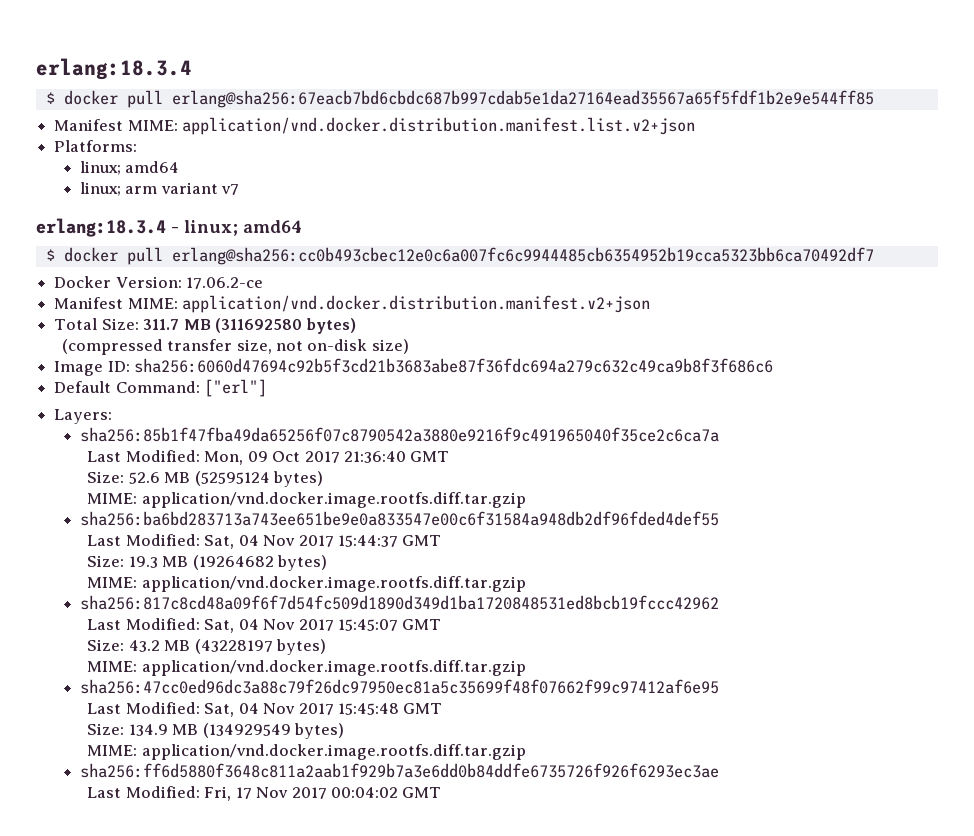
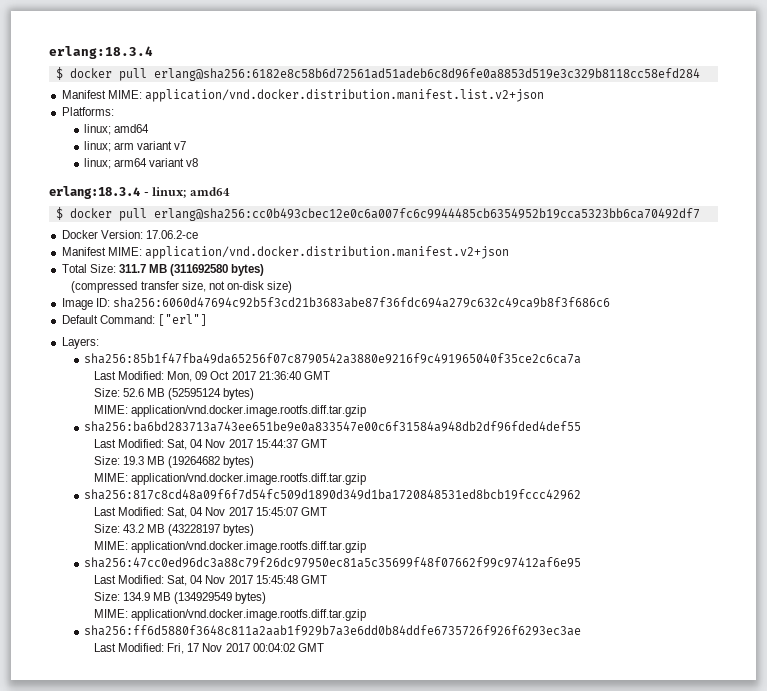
- $ docker pull erlang@sha256:67eacb7bd6cbdc687b997cdab5e1da27164ead35567a65f5fdf1b2e9e544ff85
+ $ docker pull erlang@sha256:6182e8c58b6d72561ad51adeb6c8d96fe0a8853d519e3c329b8118cc58efd284
+ linux; arm64 variant v8

